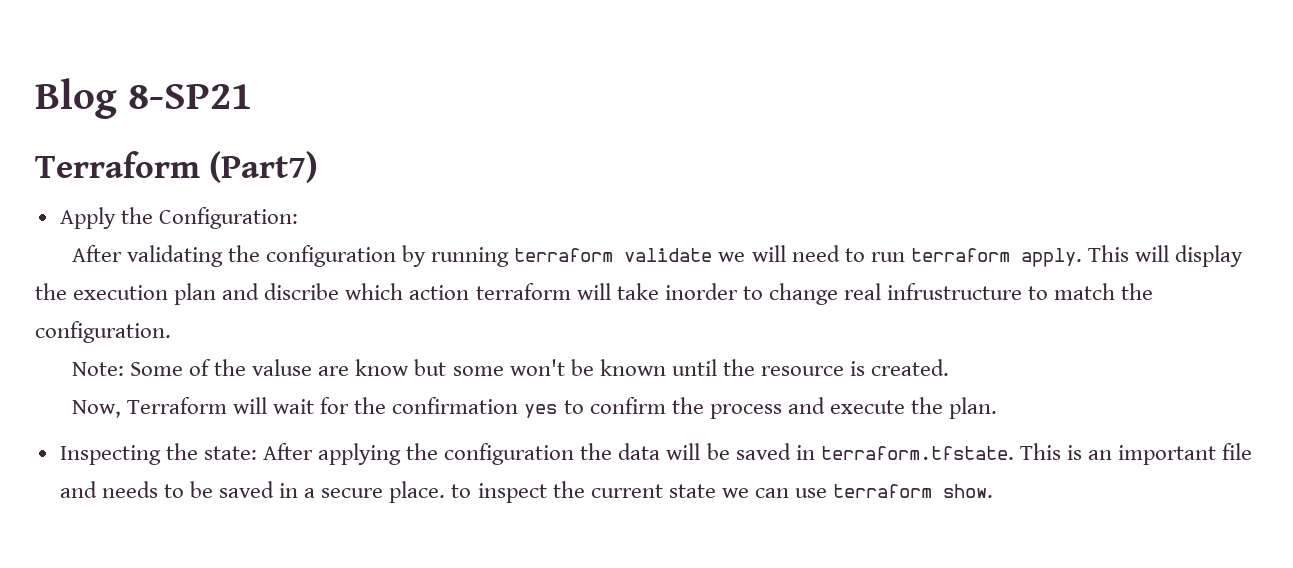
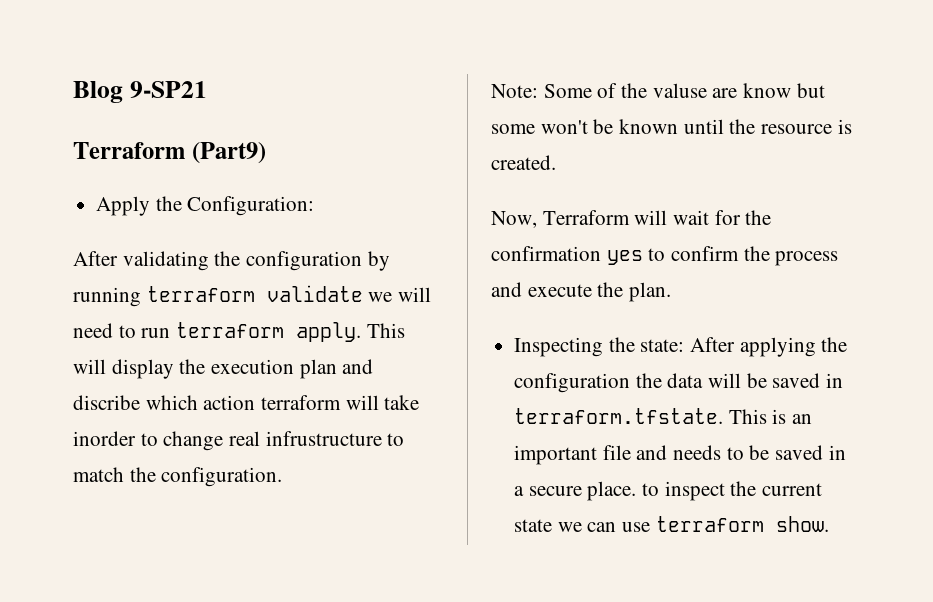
- Blog 8-SP21
- Terraform (Part7)
+ Blog 9-SP21
+ Terraform (Part9)

